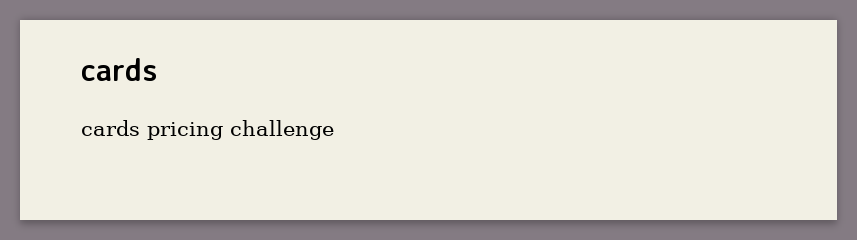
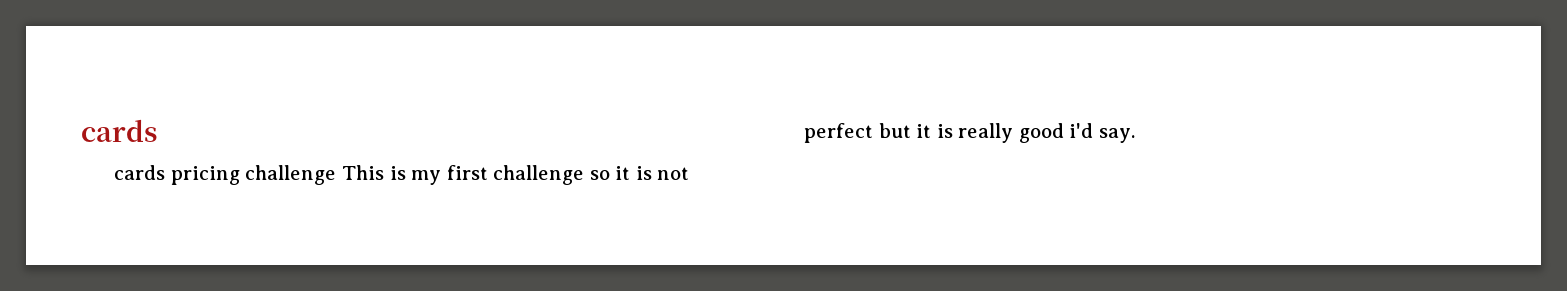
- cards pricing challenge
+ cards pricing challenge This is my first challenge so it is not perfect but it is really good i'd say.

